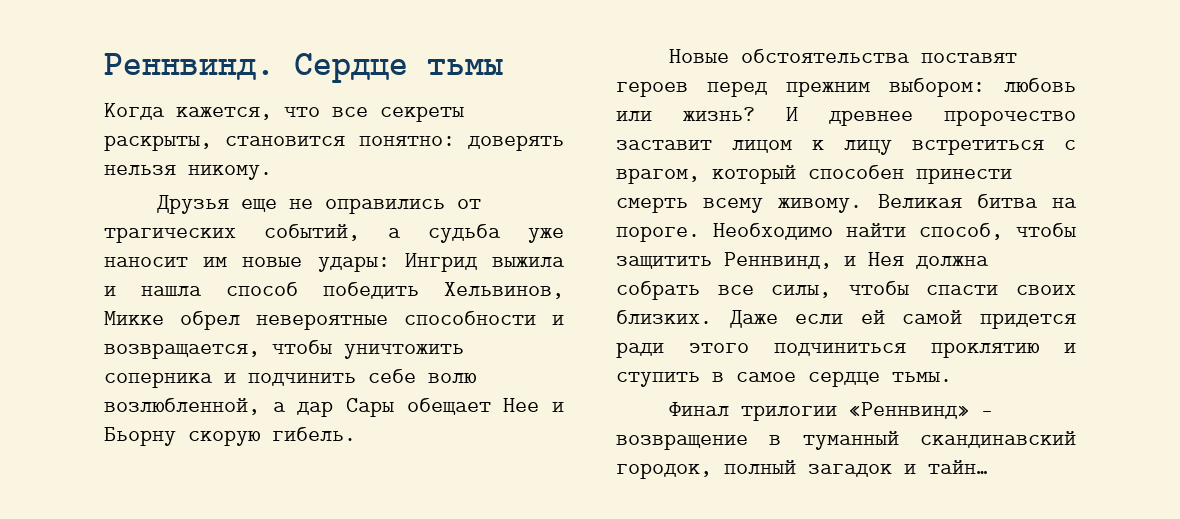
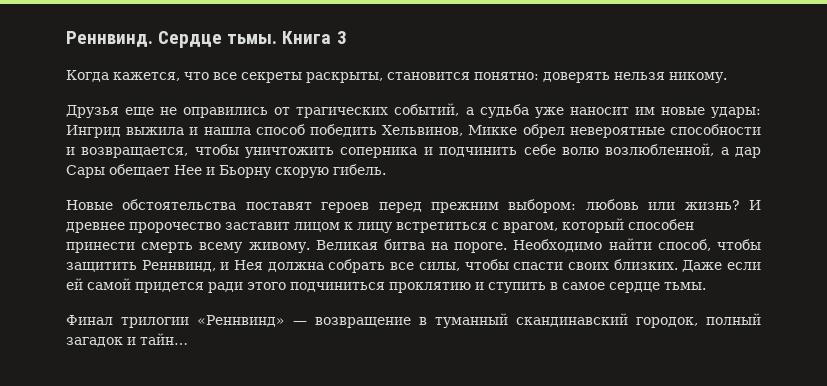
- Сердце тьмы
+ Сердце тьмы. Книга 3

